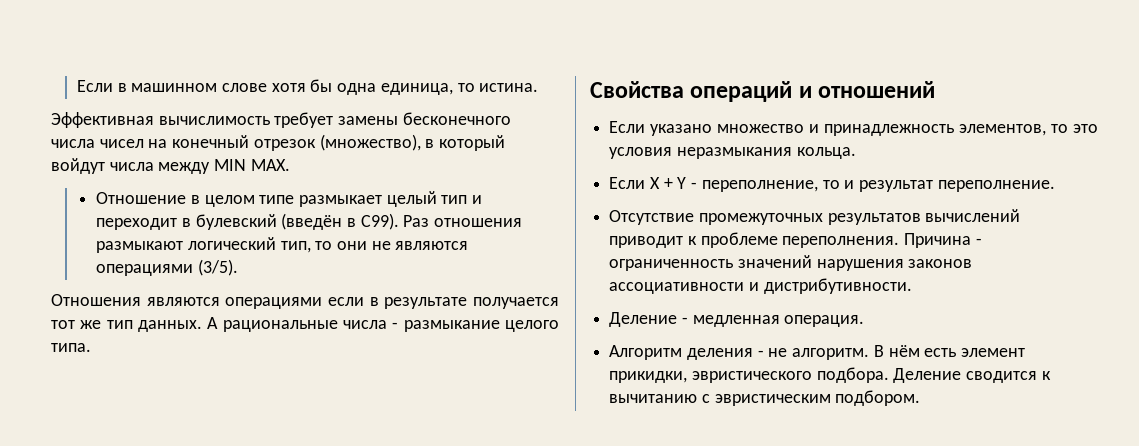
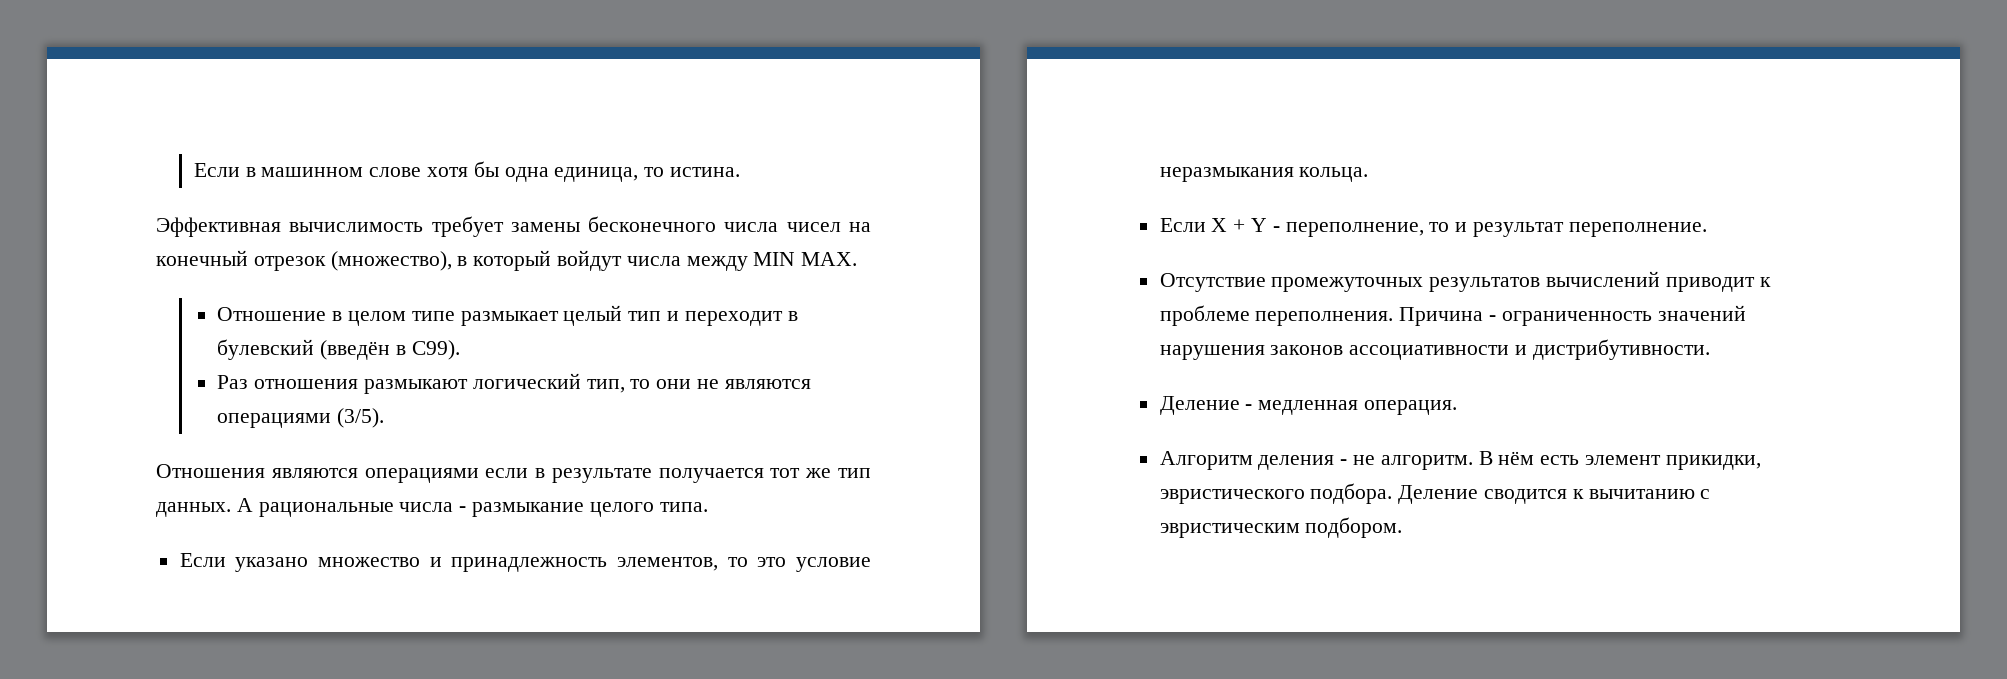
- Отношение в целом типе размыкает целый тип и переходит в булевский (введён в C99). Раз отношения размыкают логический тип, то они не являются операциями (3/5).
+ Отношение в целом типе размыкает целый тип и переходит в булевский (введён в C99).
+ Раз отношения размыкают логический тип, то они не являются операциями (3/5).
- Свойства операций и отношений
- Если указано множество и принадлежность элементов, то это условия неразмыкания кольца.
+ Если указано множество и принадлежность элементов, то это условие неразмыкания кольца.

